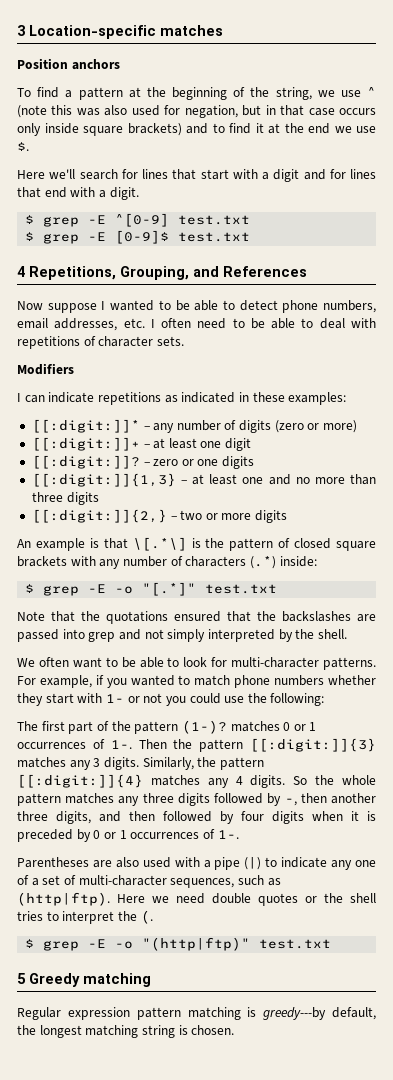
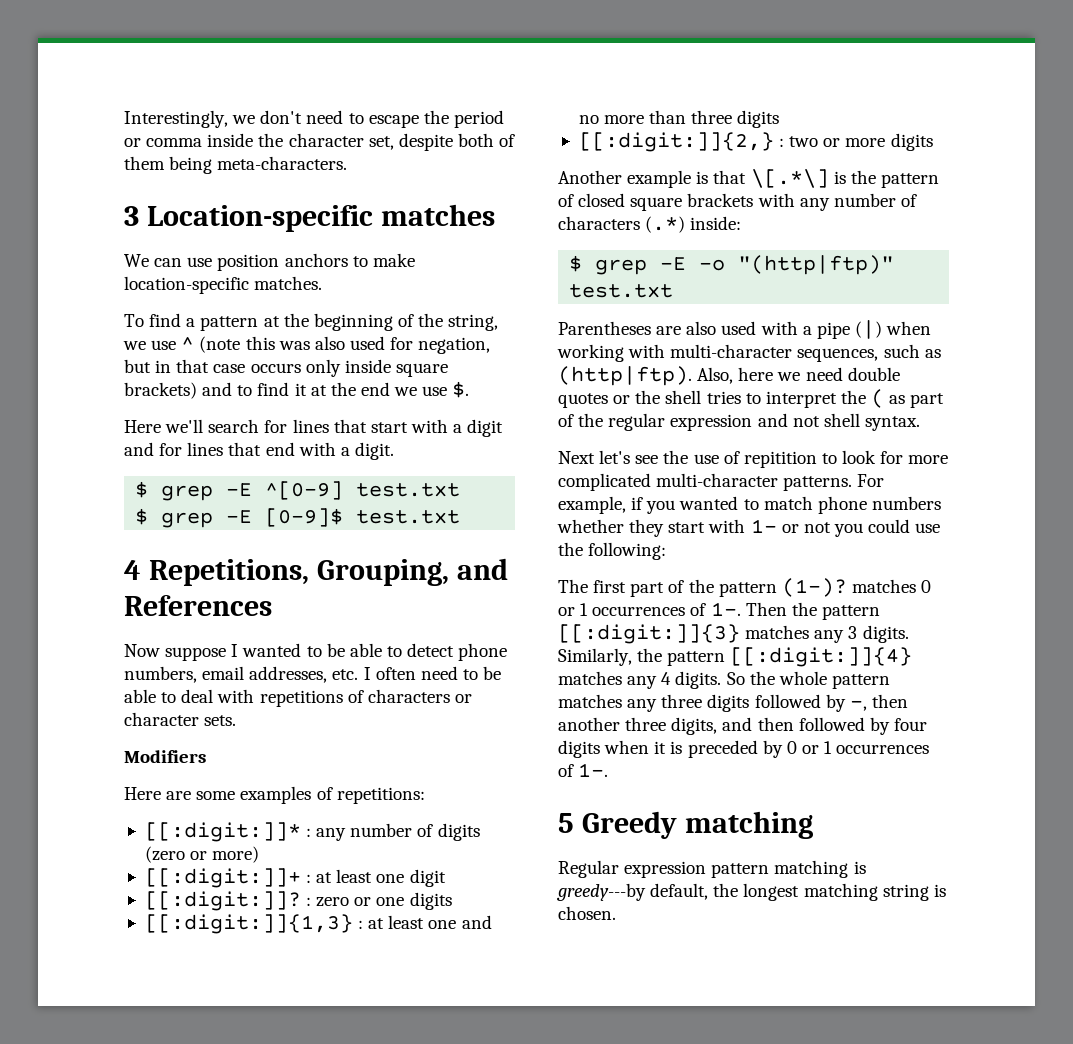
+ Interestingly, we don't need to escape the period or comma inside the character set, despite both of them being meta-characters.
  3 Location-specific matches
- Position anchors
+ We can use position anchors to make location-specific matches.
- Now suppose I wanted to be able to detect phone numbers, email addresses, etc. I often need to be able to deal with repetitions of character sets.
+ Now suppose I wanted to be able to detect phone numbers, email addresses, etc. I often need to be able to deal with repetitions of characters or character sets.
- I can indicate repetitions as indicated in these examples:
+ Here are some examples of repetitions:
- [[:digit:]]* – any number of digits (zero or more)
+ [[:digit:]]* : any number of digits (zero or more)
- [[:digit:]]+ – at least one digit
+ [[:digit:]]+ : at least one digit
- [[:digit:]]? – zero or one digits
+ [[:digit:]]? : zero or one digits
- [[:digit:]]{1,3} – at least one and no more than three digits
+ [[:digit:]]{1,3} : at least one and no more than three digits
- [[:digit:]]{2,} – two or more digits
+ [[:digit:]]{2,} : two or more digits
- An example is that \[.*\] is the pattern of closed square brackets with any number of characters (.*) inside:
+ Another example is that \[.*\] is the pattern of closed square brackets with any number of characters (.*) inside:
- $ grep -E -o "[.*]" test.txt
- Note that the quotations ensured that the backslashes are passed into grep and not simply interpreted by the shell.
- We often want to be able to look for multi-character patterns.
+ $ grep -E -o "(http|ftp)" test.txt
+ Parentheses are also used with a pipe (|) when working with multi-character sequences, such as (http|ftp). Also, here we need double quotes or the shell tries to interpret the ( as part of the regular expression and not shell syntax.
+ Next let's see the use of repitition to look for more complicated multi-character patterns.
- Parentheses are also used with a pipe (|) to indicate any one of a set of multi-character sequences, such as (http|ftp). Here we need double quotes or the shell tries to interpret the (.
- $ grep -E -o "(http|ftp)" test.txt

